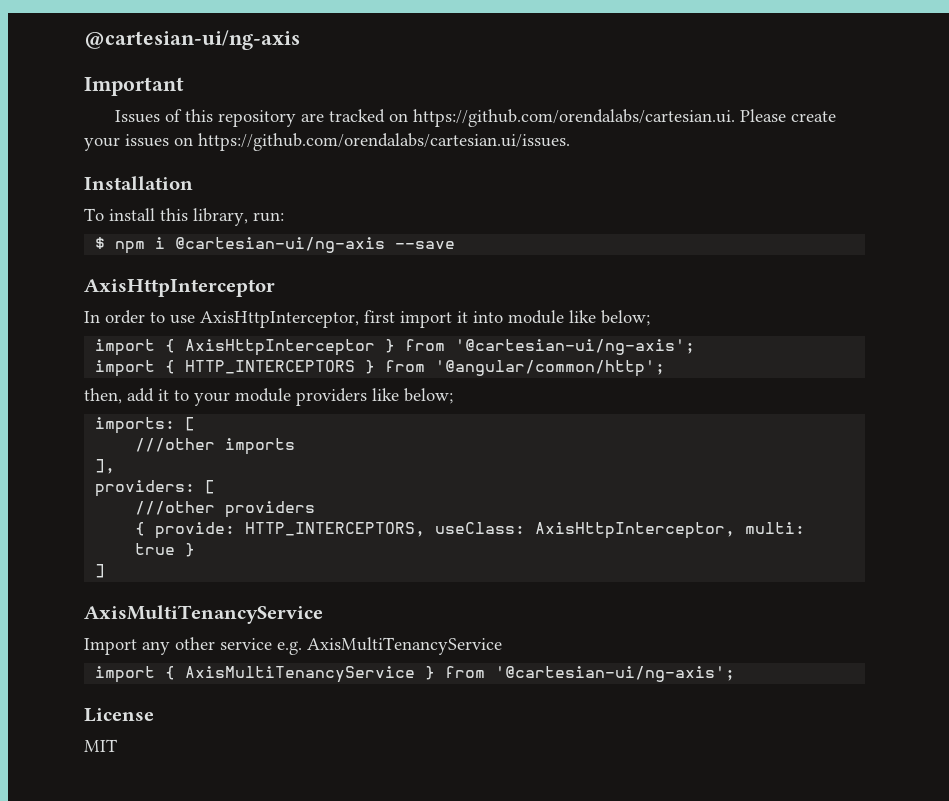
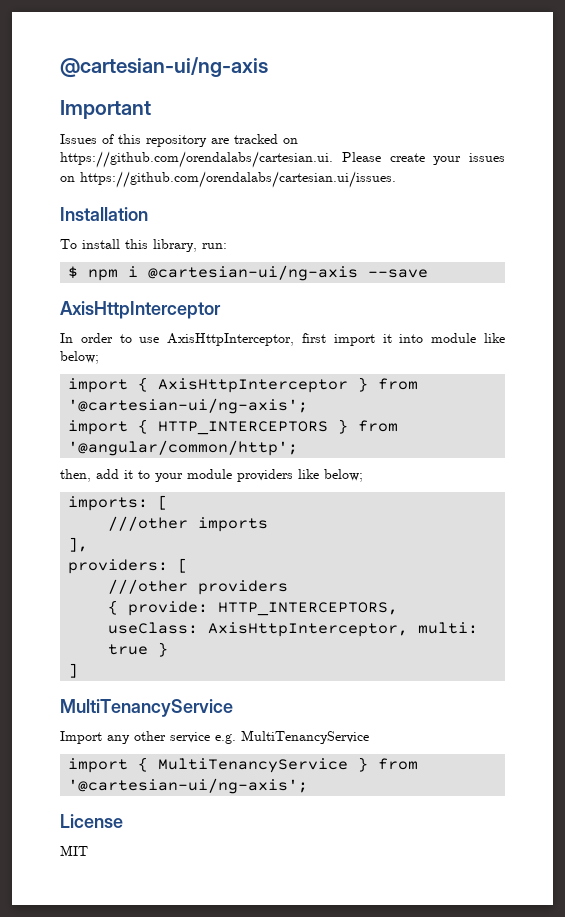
  ]
- AxisMultiTenancyService
+ MultiTenancyService
- Import any other service e.g. AxisMultiTenancyService
- import { AxisMultiTenancyService } from '@cartesian-ui/ng-axis';
+ Import any other service e.g. MultiTenancyService
+ import { MultiTenancyService } from '@cartesian-ui/ng-axis';

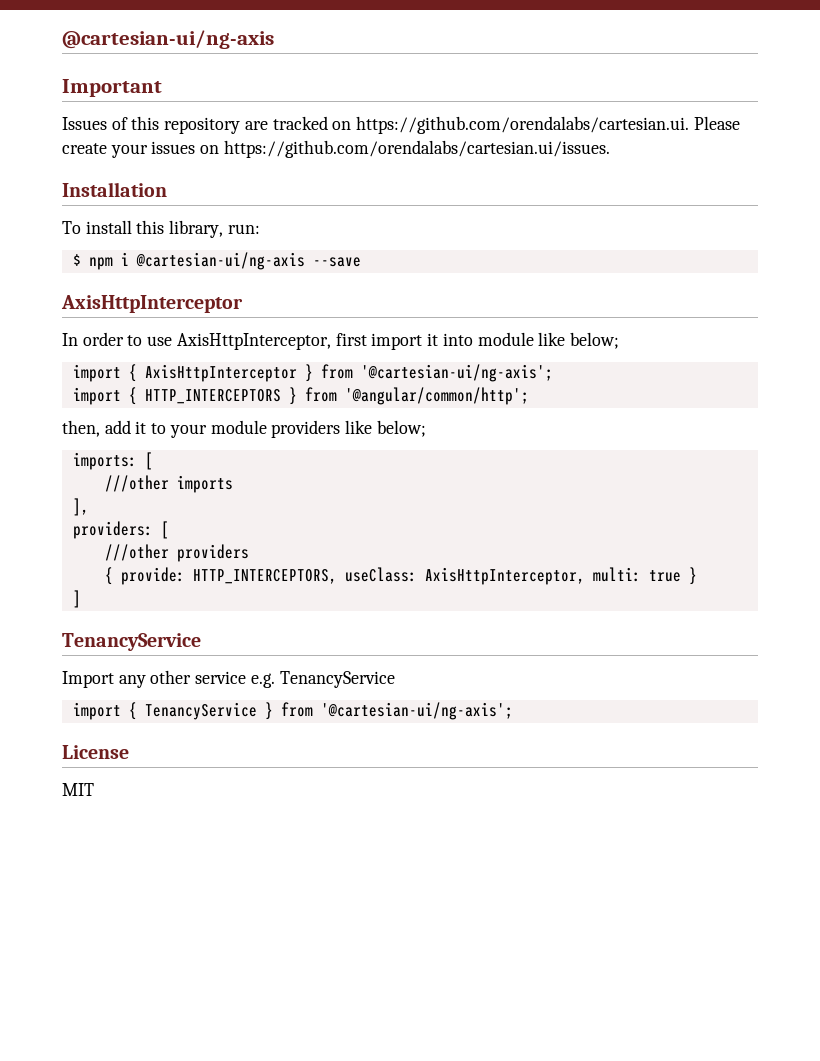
  ]
- MultiTenancyService
+ TenancyService
- Import any other service e.g. MultiTenancyService
- import { MultiTenancyService } from '@cartesian-ui/ng-axis';
+ Import any other service e.g. TenancyService
+ import { TenancyService } from '@cartesian-ui/ng-axis';

